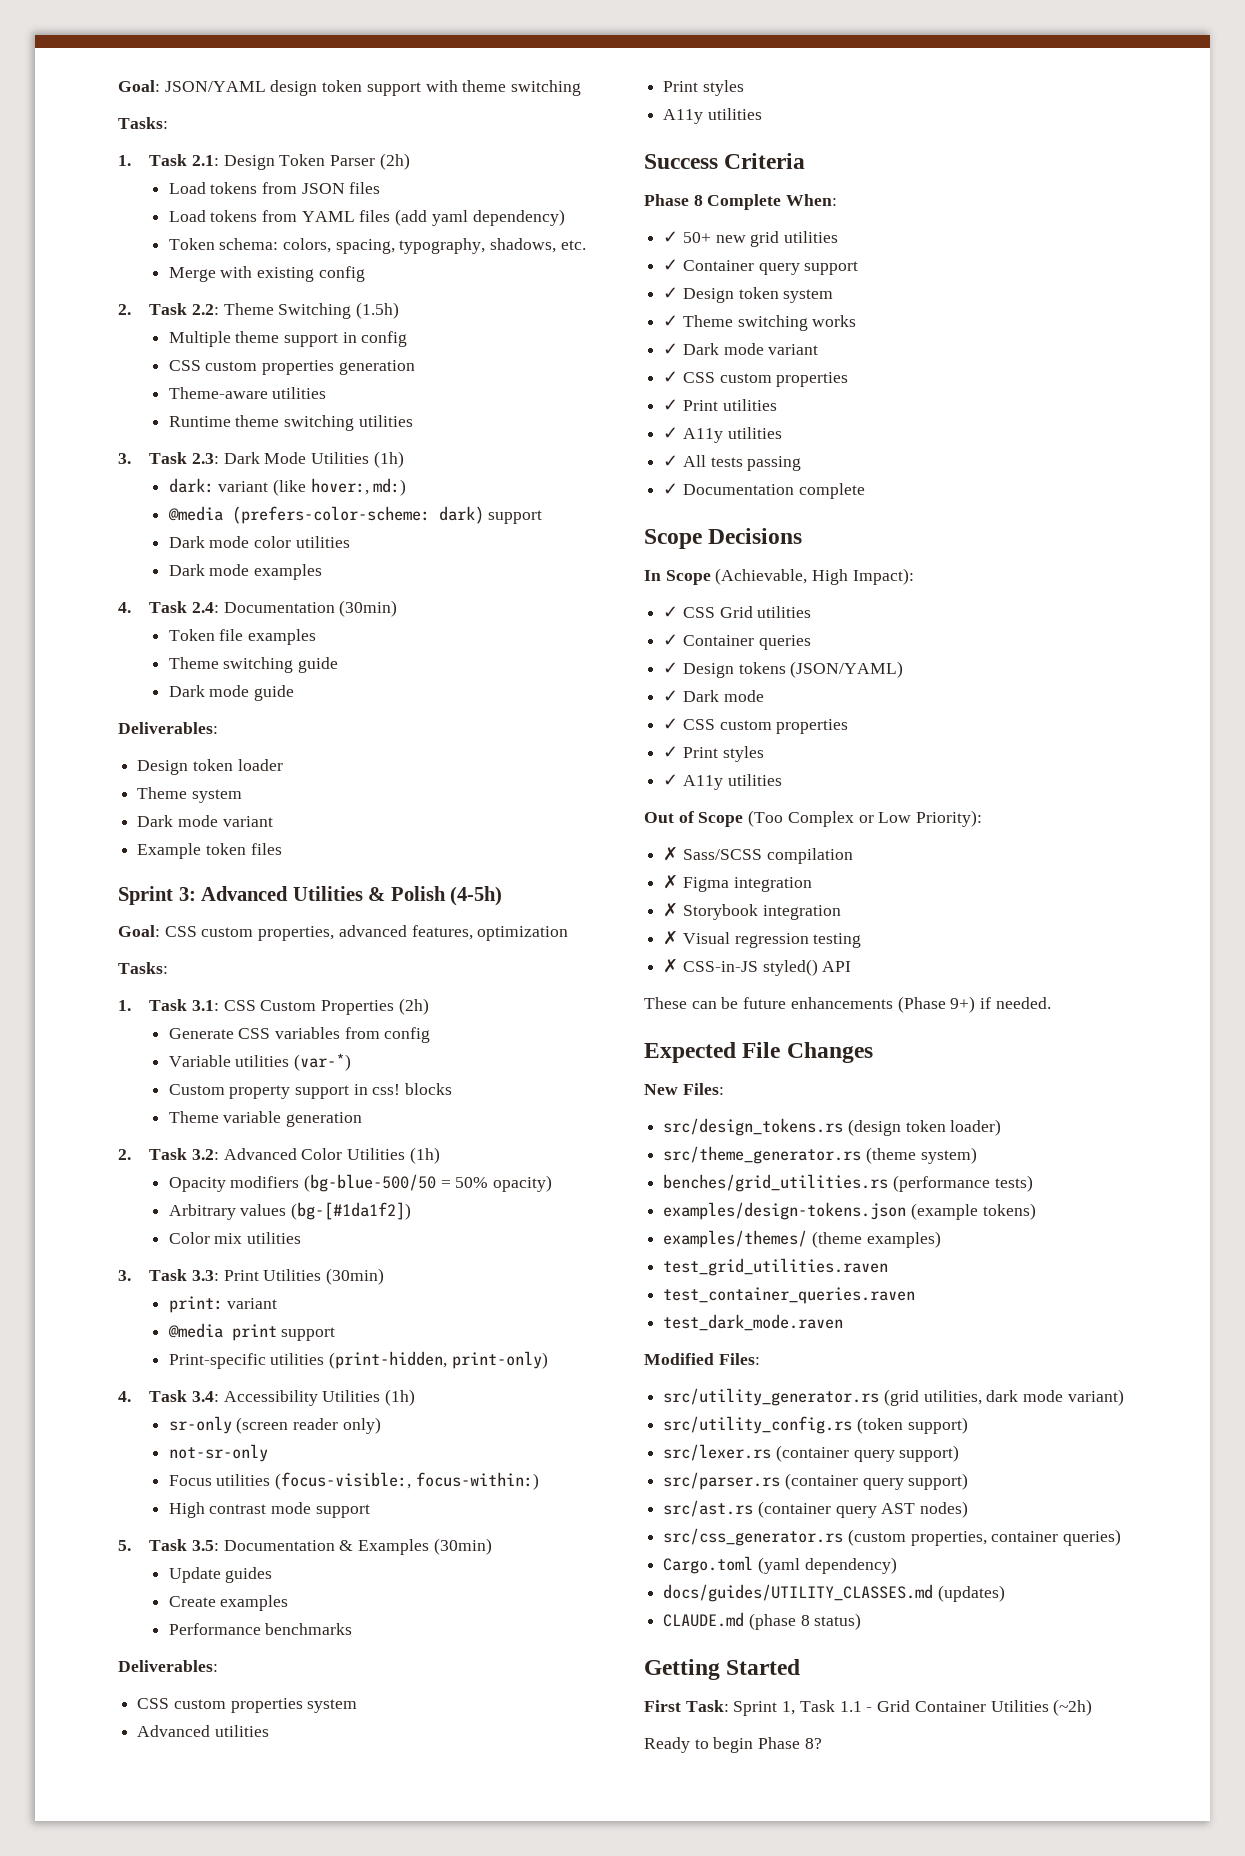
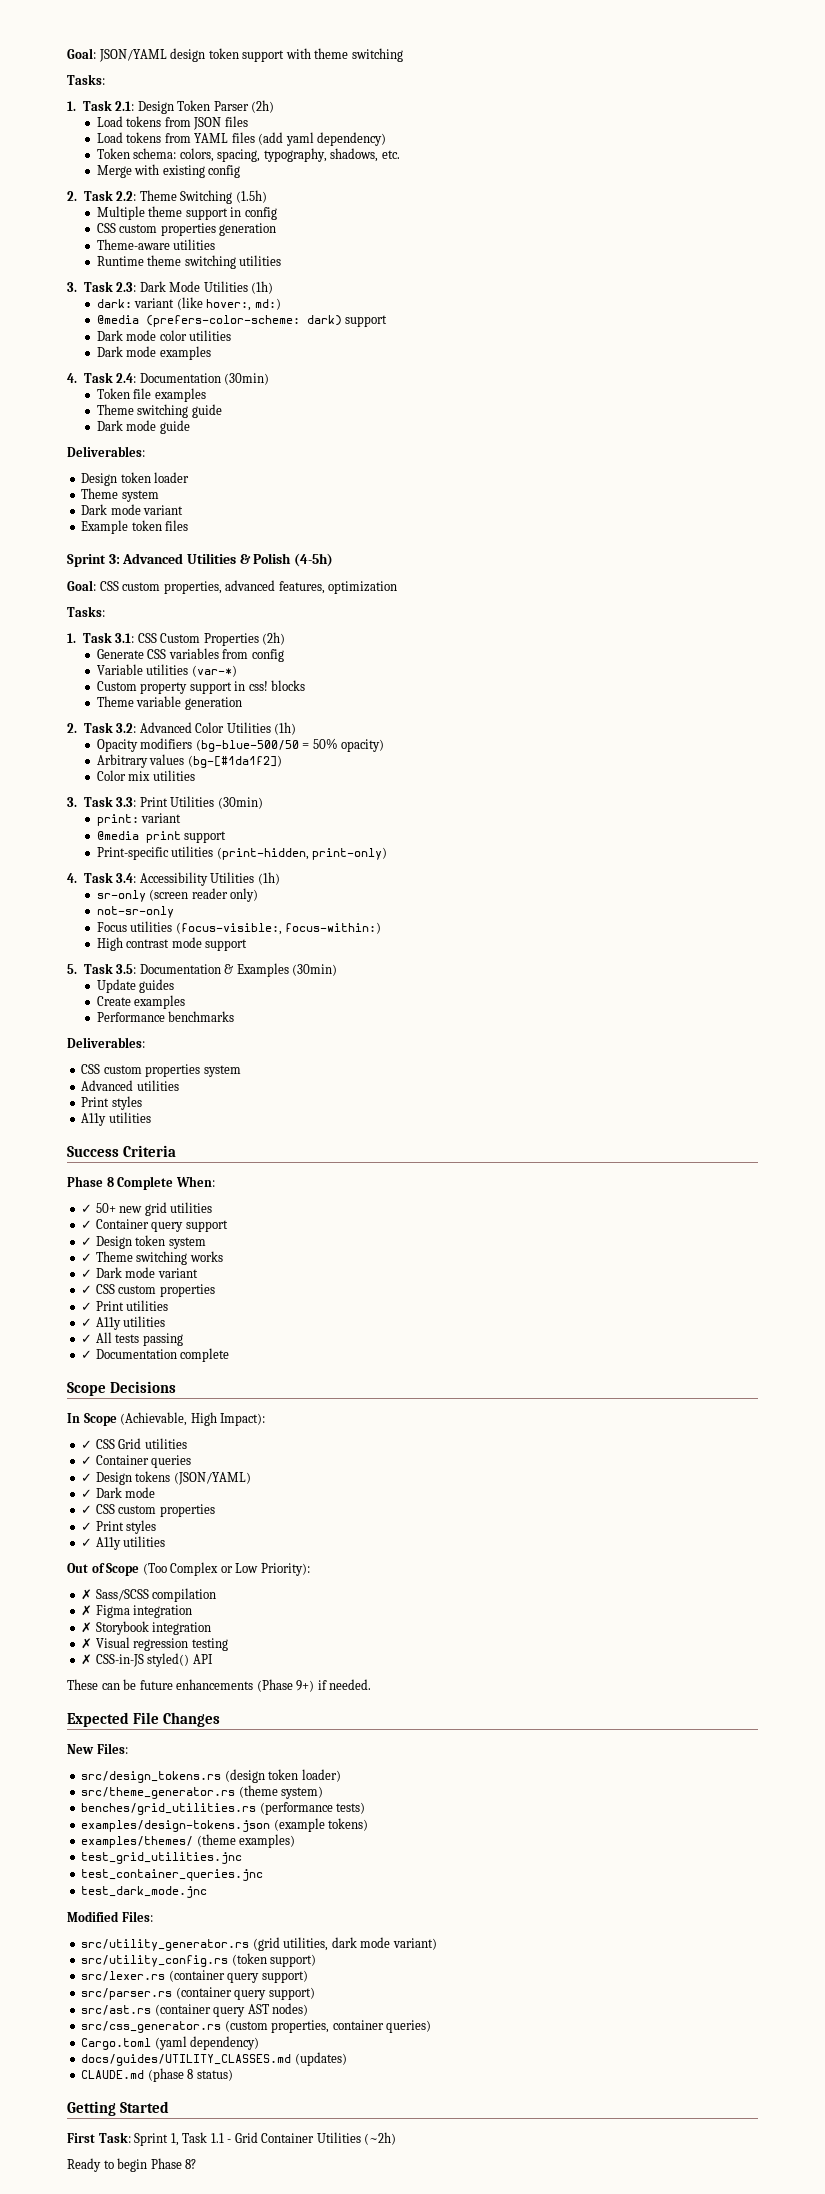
- test_grid_utilities.raven
- test_container_queries.raven
- test_dark_mode.raven
+ test_grid_utilities.jnc
+ test_container_queries.jnc
+ test_dark_mode.jnc

